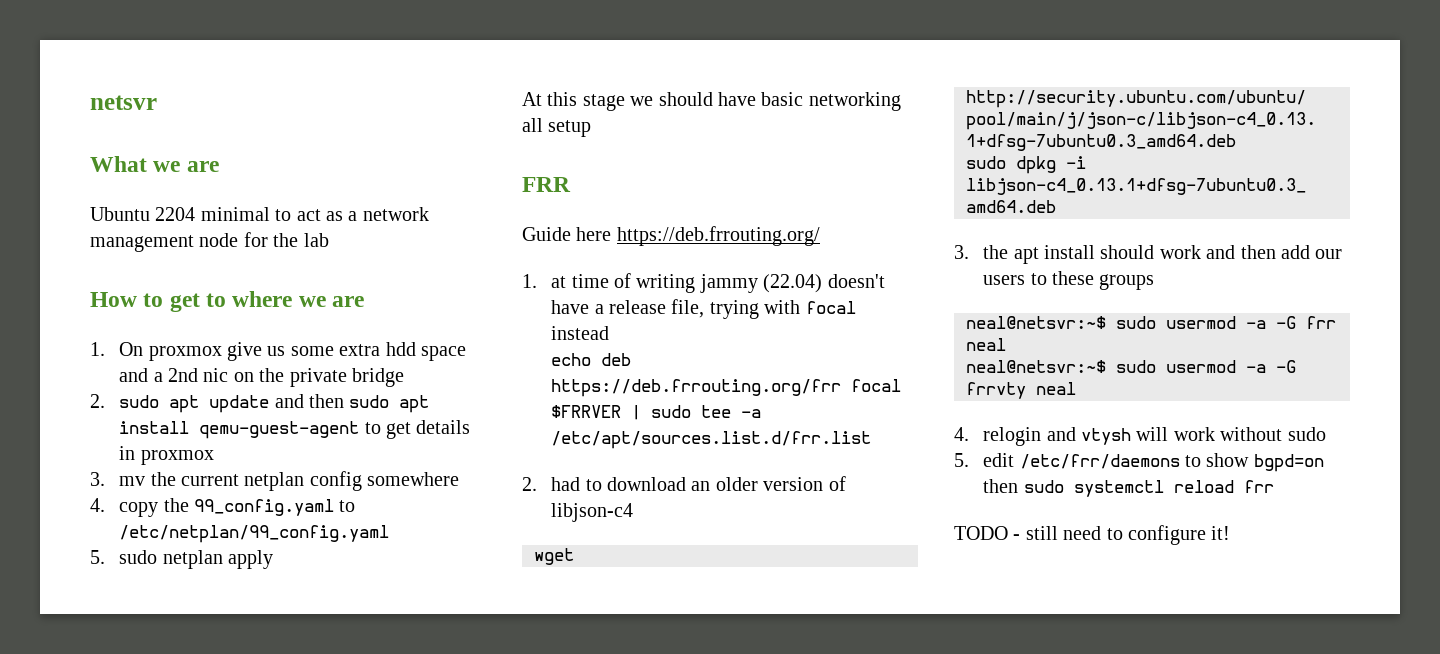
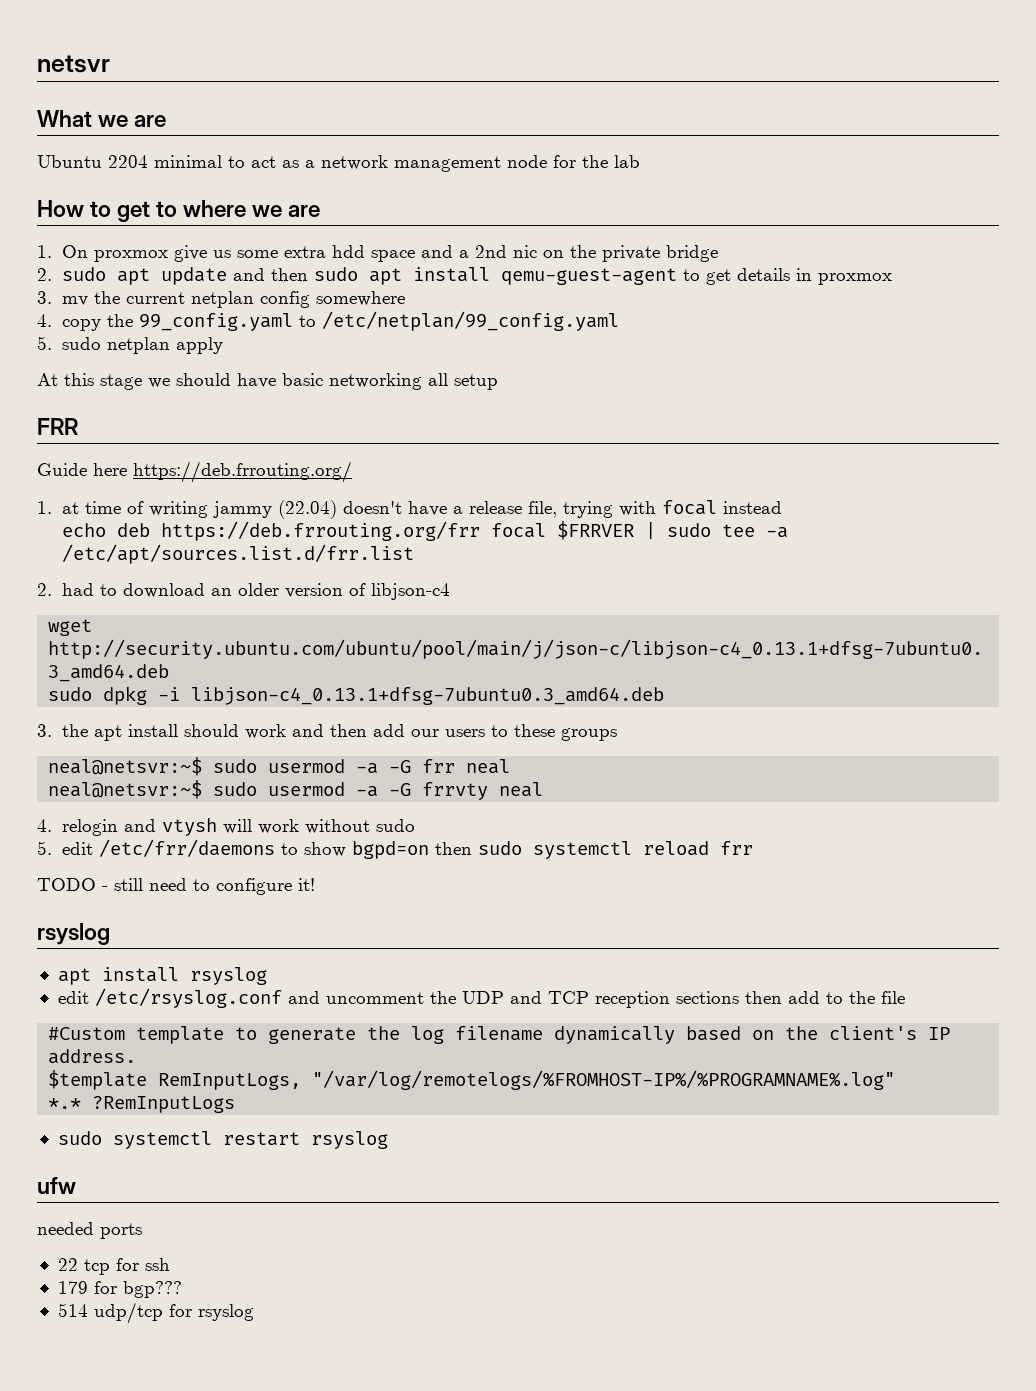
  TODO - still need to configure it!
+ rsyslog
+ apt install rsyslog
+ edit /etc/rsyslog.conf and uncomment the UDP and TCP reception sections then add to the file
+ #Custom template to generate the log filename dynamically based on the client's IP address.
+ $template RemInputLogs, "/var/log/remotelogs/%FROMHOST-IP%/%PROGRAMNAME%.log"
+ *.* ?RemInputLogs
+ sudo systemctl restart rsyslog
+ ufw
+ needed ports
+ 22 tcp for ssh
+ 179 for bgp???
+ 514 udp/tcp for rsyslog

